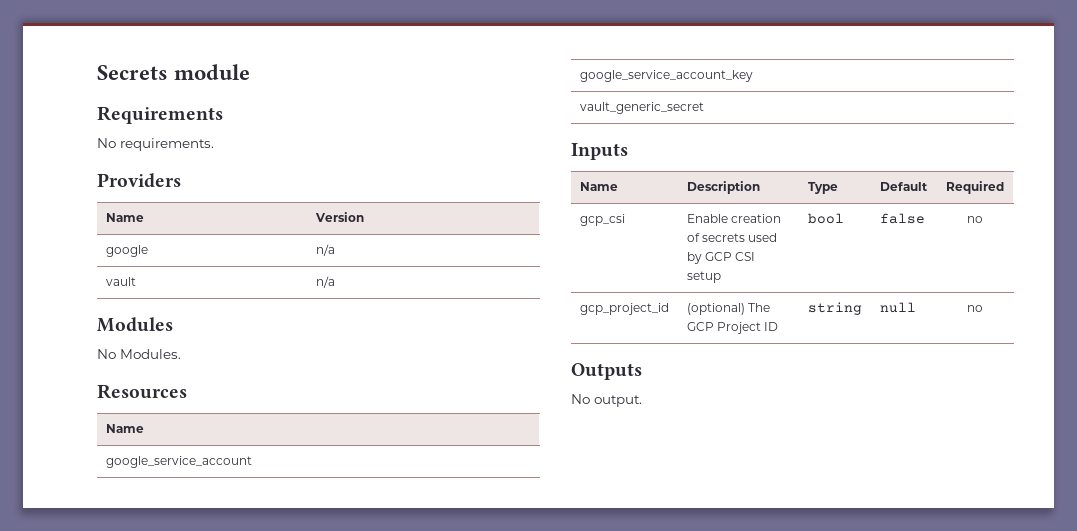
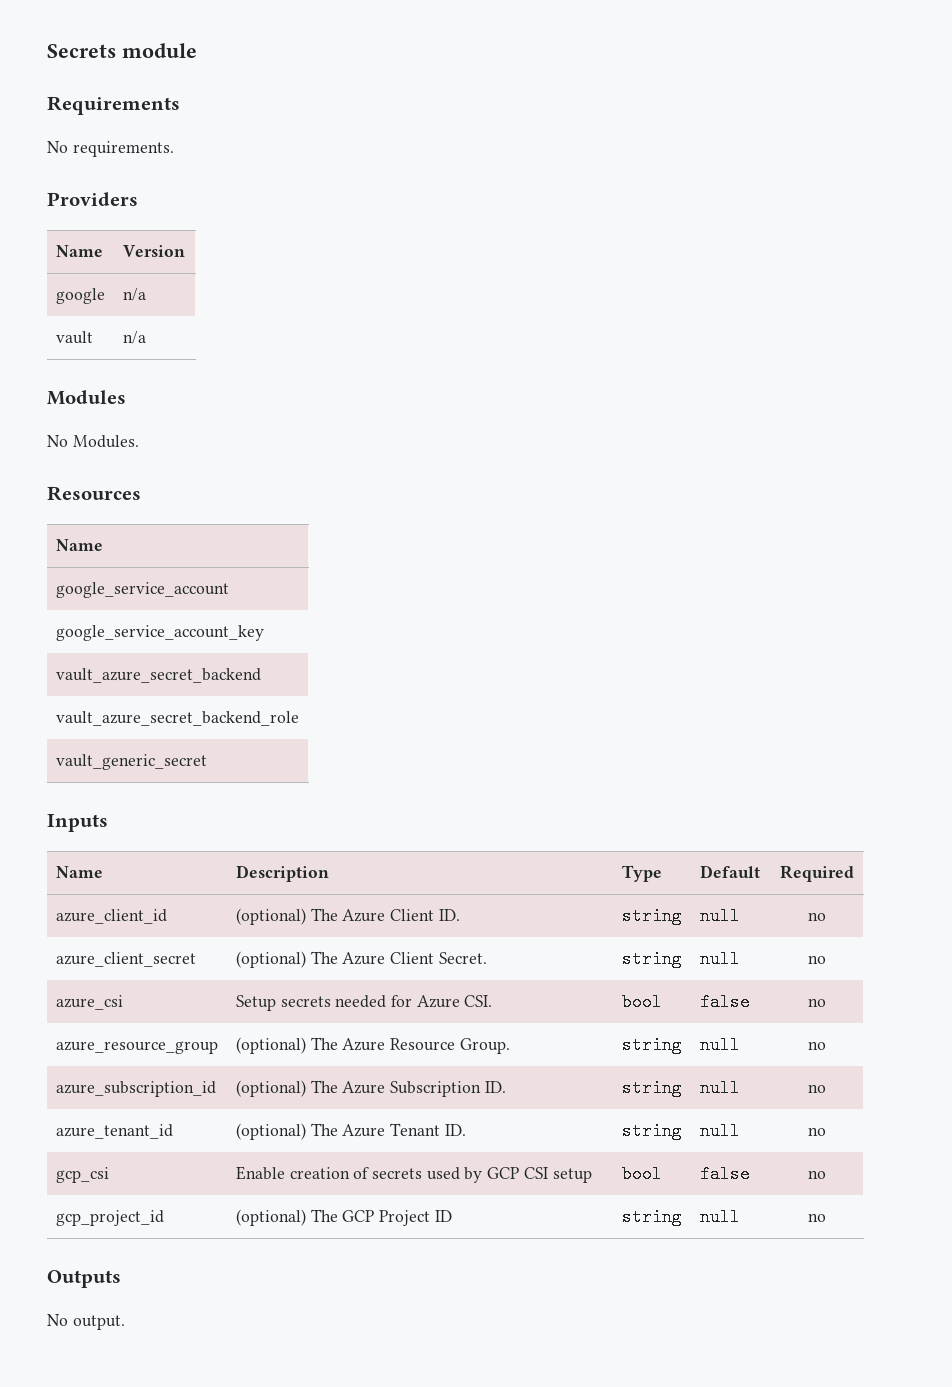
+ vault_azure_secret_backend
+ vault_azure_secret_backend_role
+ azure_client_id | (optional) The Azure Client ID. | string | null | no
+ azure_client_secret | (optional) The Azure Client Secret. | string | null | no
+ azure_csi | Setup secrets needed for Azure CSI. | bool | false | no
+ azure_resource_group | (optional) The Azure Resource Group. | string | null | no
+ azure_subscription_id | (optional) The Azure Subscription ID. | string | null | no
+ azure_tenant_id | (optional) The Azure Tenant ID. | string | null | no

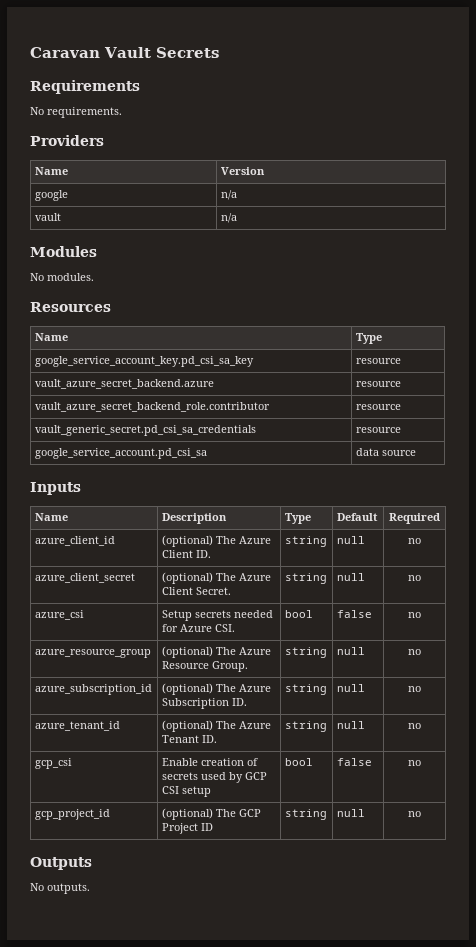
- Secrets module
+ Caravan Vault Secrets
- No Modules.
+ No modules.
  Resources
- Name
- google_service_account
- google_service_account_key
- vault_azure_secret_backend
- vault_azure_secret_backend_role
- vault_generic_secret
+ Name | Type
+ google_service_account_key.pd_csi_sa_key | resource
+ vault_azure_secret_backend.azure | resource
+ vault_azure_secret_backend_role.contributor | resource
+ vault_generic_secret.pd_csi_sa_credentials | resource
+ google_service_account.pd_csi_sa | data source
- No output.
+ No outputs.

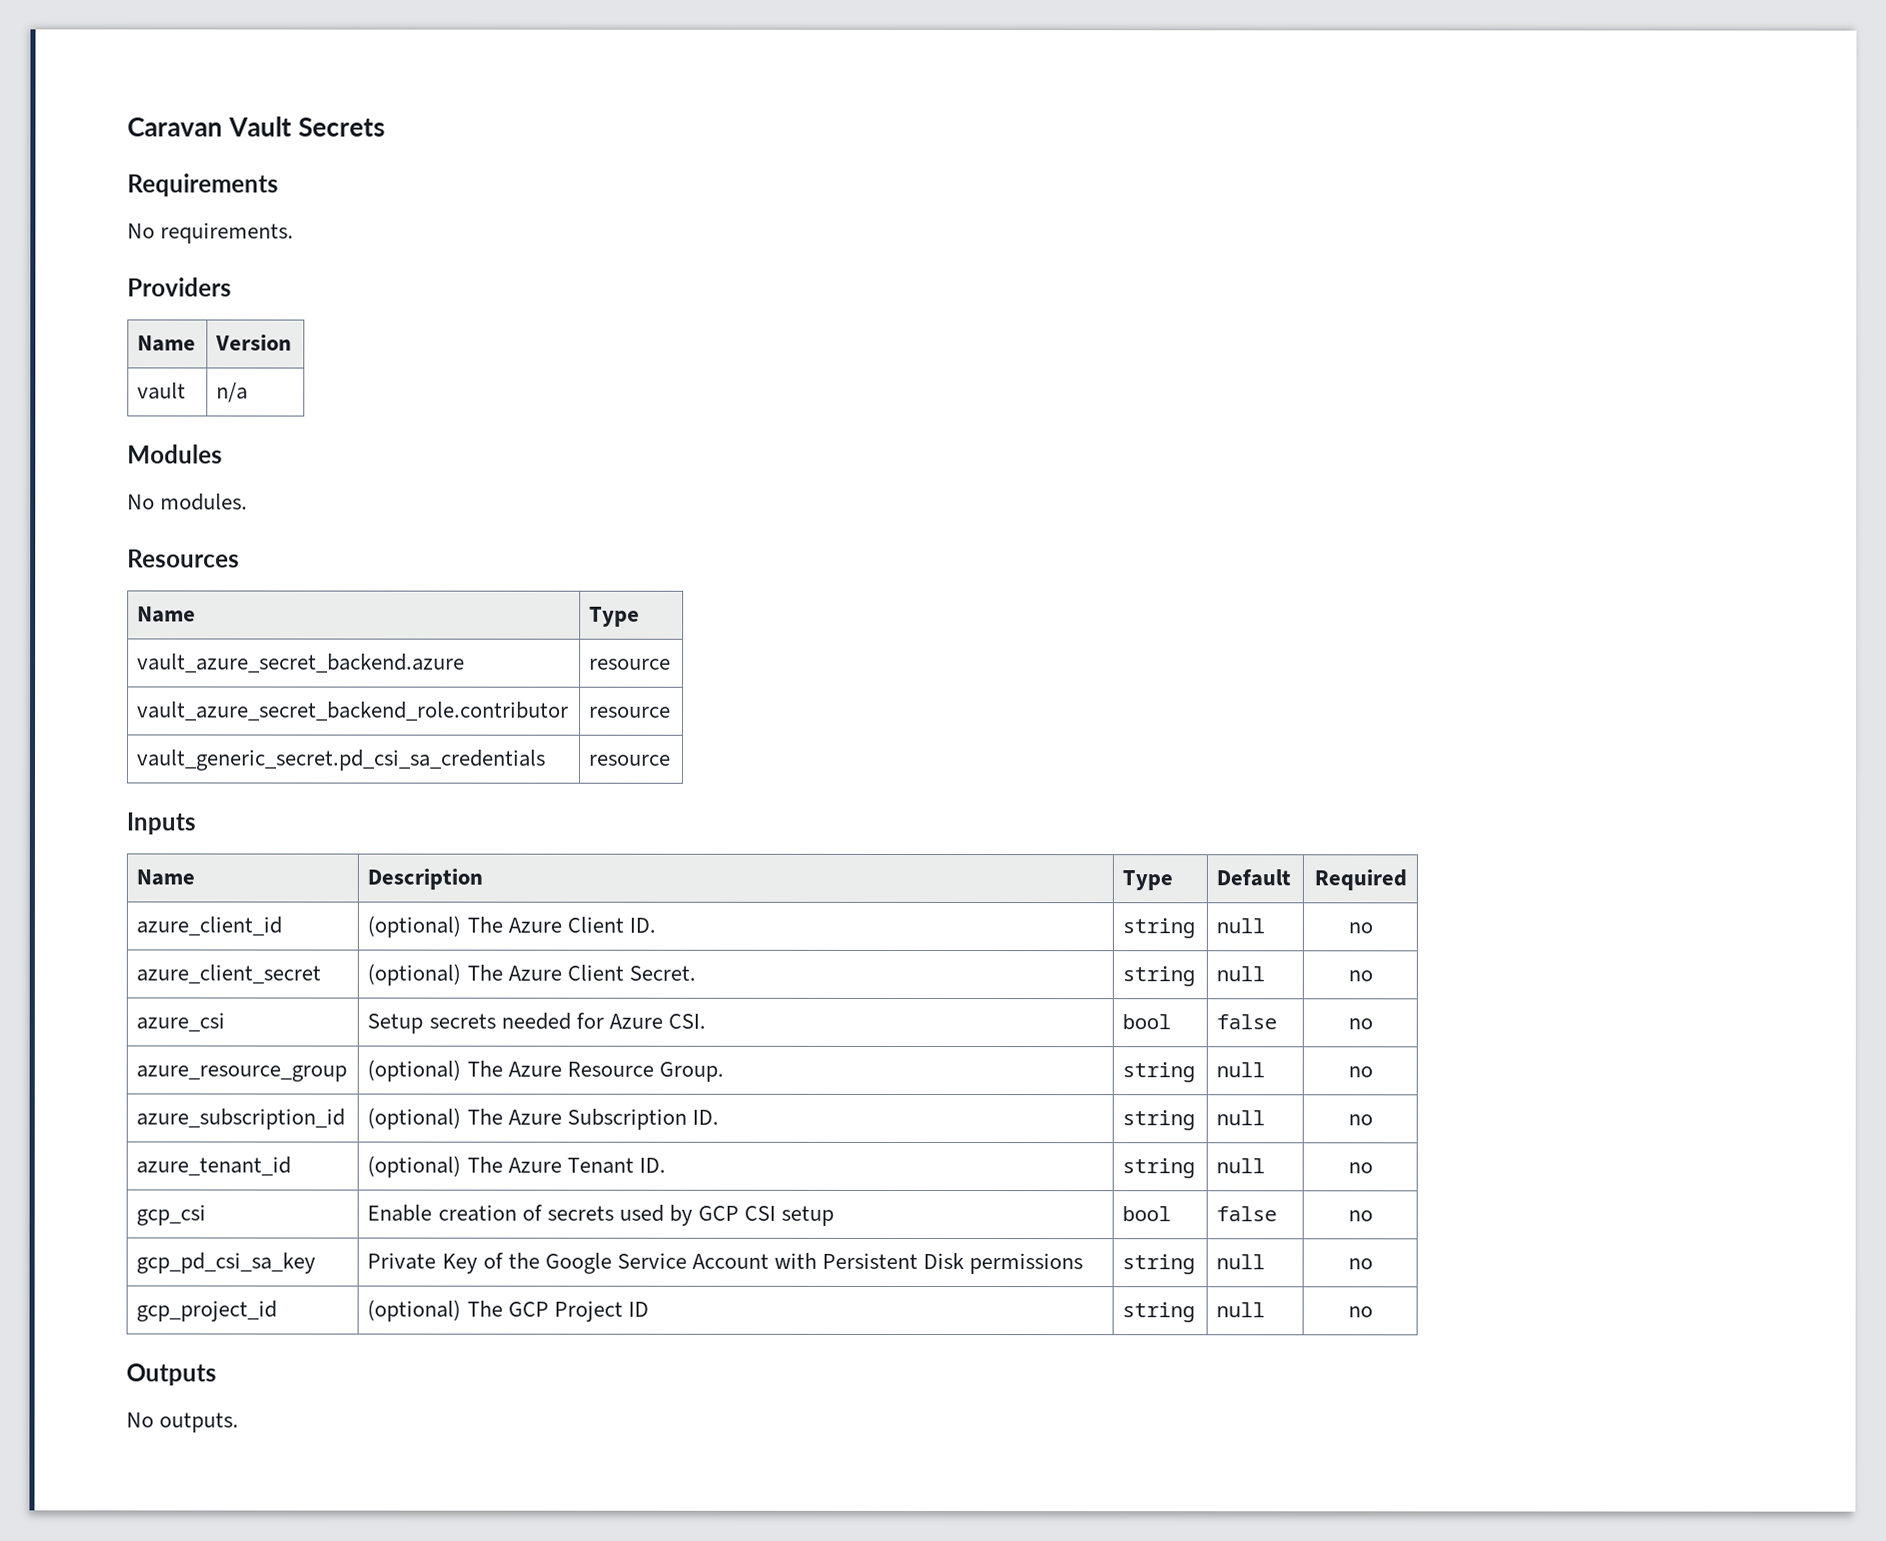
- google | n/a
- google_service_account_key.pd_csi_sa_key | resource
- google_service_account.pd_csi_sa | data source
+ gcp_pd_csi_sa_key | Private Key of the Google Service Account with Persistent Disk permissions | string | null | no

